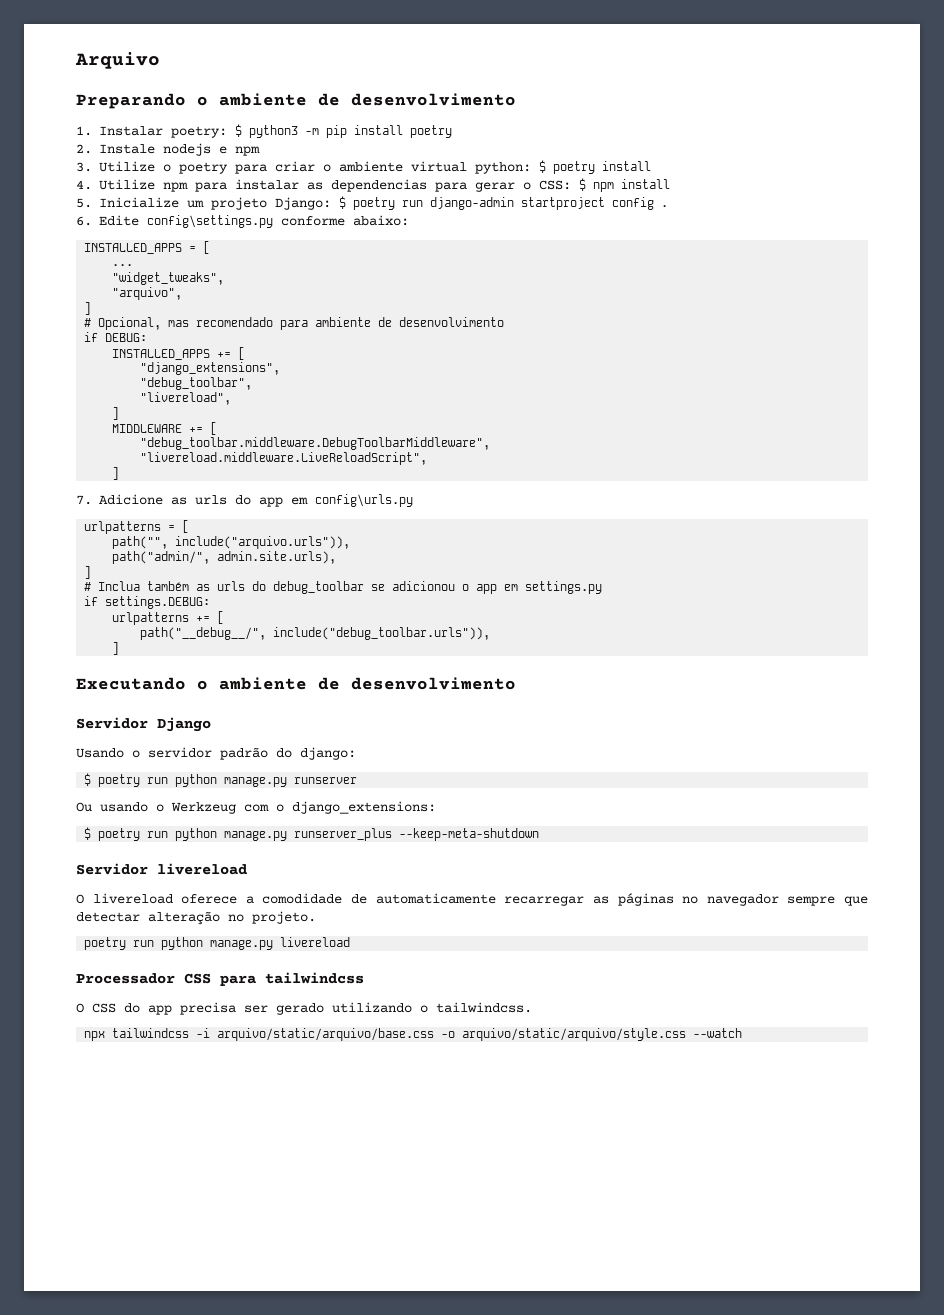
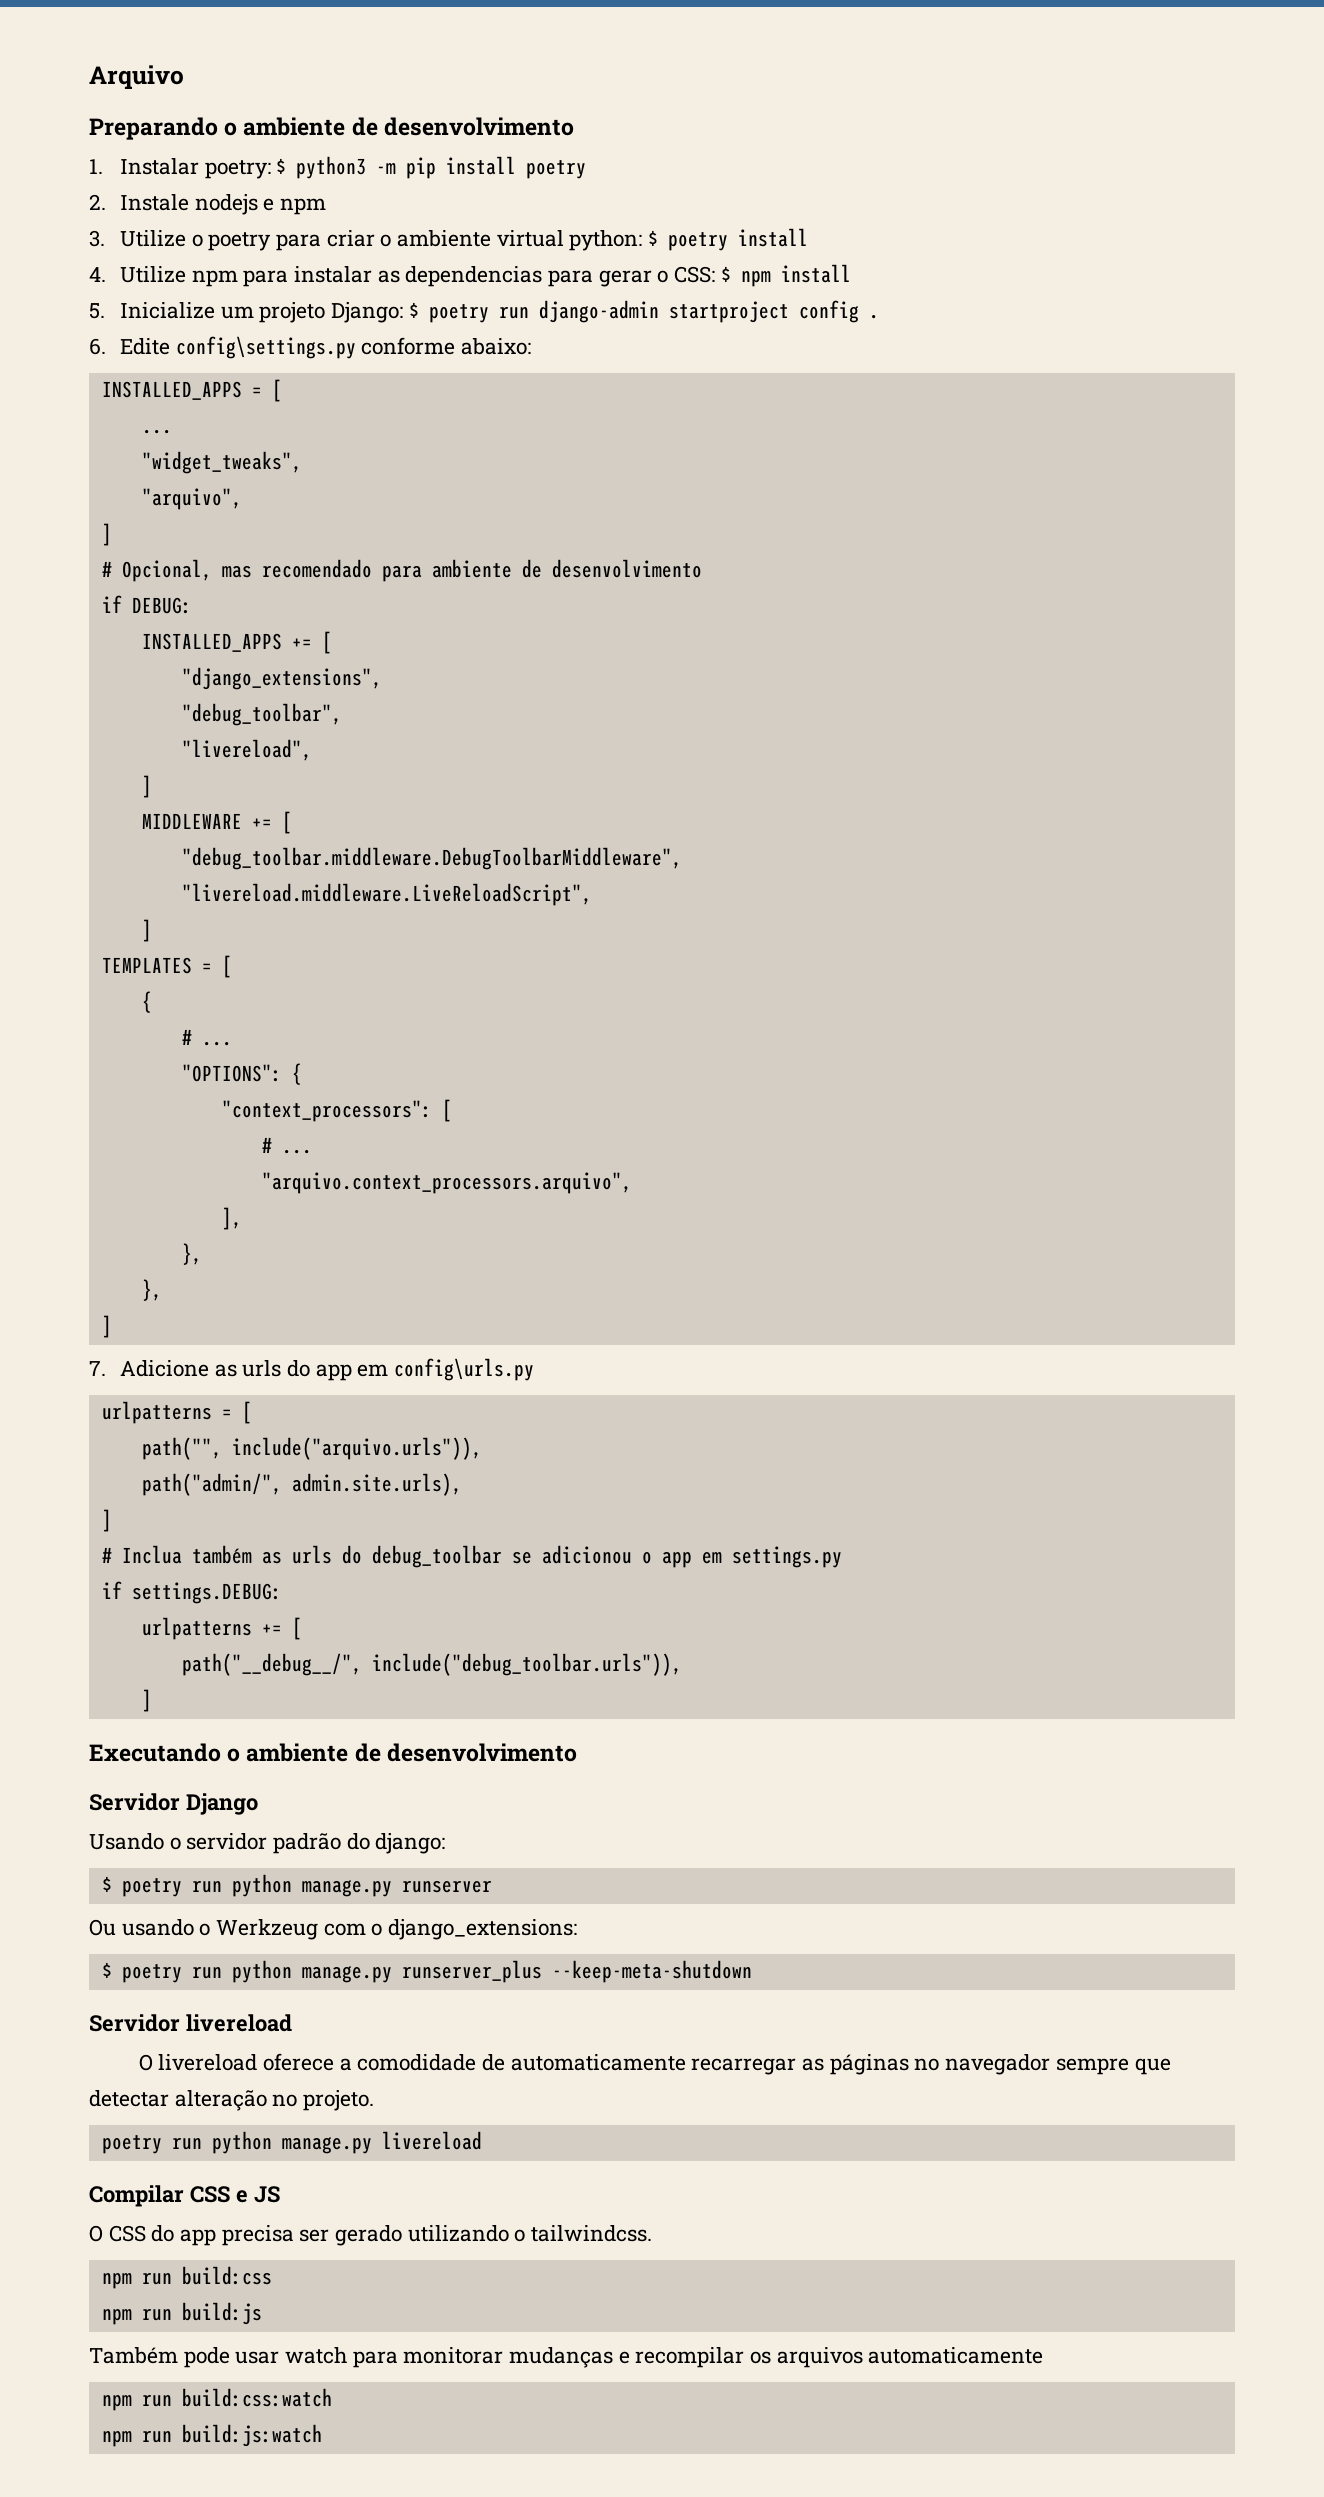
+ TEMPLATES = [
+ {
+ # ...
+ "OPTIONS": {
+ "context_processors": [
+ # ...
+ "arquivo.context_processors.arquivo",
+ ],
+ },
+ },
+ ]
- Processador CSS para tailwindcss
+ Compilar CSS e JS
- npx tailwindcss -i arquivo/static/arquivo/base.css -o arquivo/static/arquivo/style.css --watch
+ npm run build:css
+ npm run build:js
+ Também pode usar watch para monitorar mudanças e recompilar os arquivos automaticamente
+ npm run build:css:watch
+ npm run build:js:watch

